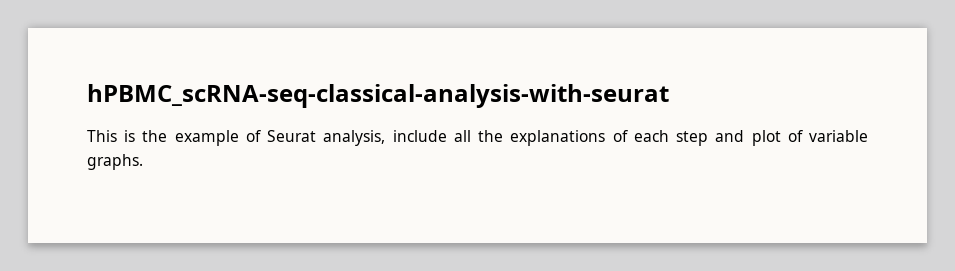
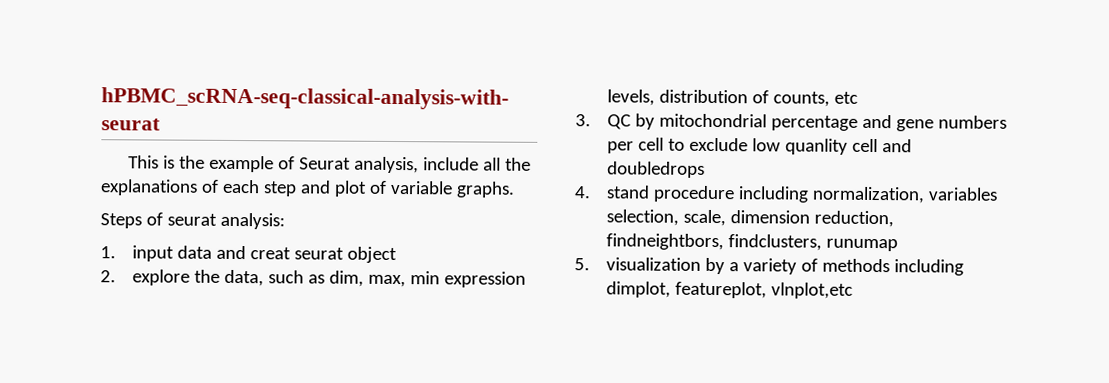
+ Steps of seurat analysis:
+ 1. input data and creat seurat object
+ 2. explore the data, such as dim, max, min expression levels, distribution of counts, etc
+ 3. QC by mitochondrial percentage and gene numbers per cell to exclude low quanlity cell and doubledrops
+ 4. stand procedure including normalization, variables selection, scale, dimension reduction, findneightbors, findclusters, runumap
+ 5. visualization by a variety of methods including dimplot, featureplot, vlnplot,etc

